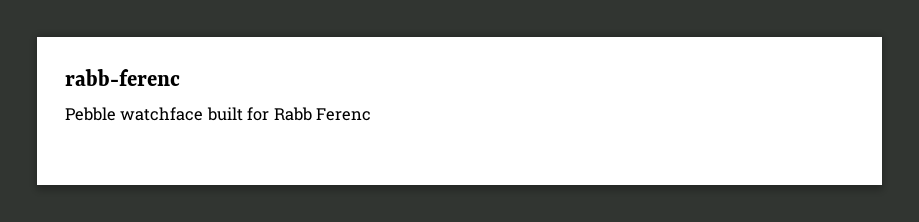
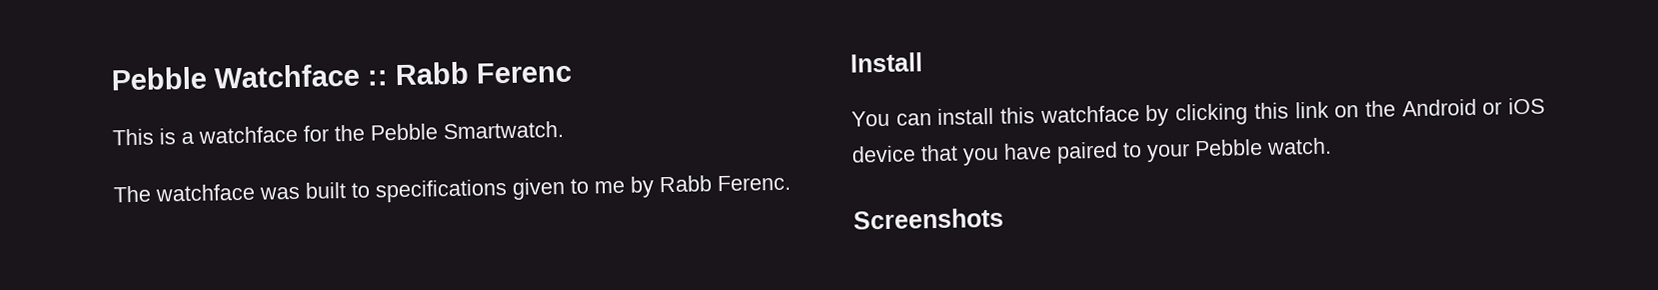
- rabb-ferenc
- Pebble watchface built for Rabb Ferenc
+ Pebble Watchface :: Rabb Ferenc
+ This is a watchface for the Pebble Smartwatch.
+ The watchface was built to specifications given to me by Rabb Ferenc.
+ Install
+ You can install this watchface by clicking this link on the Android or iOS device that you have paired to your Pebble watch.
+ Screenshots

